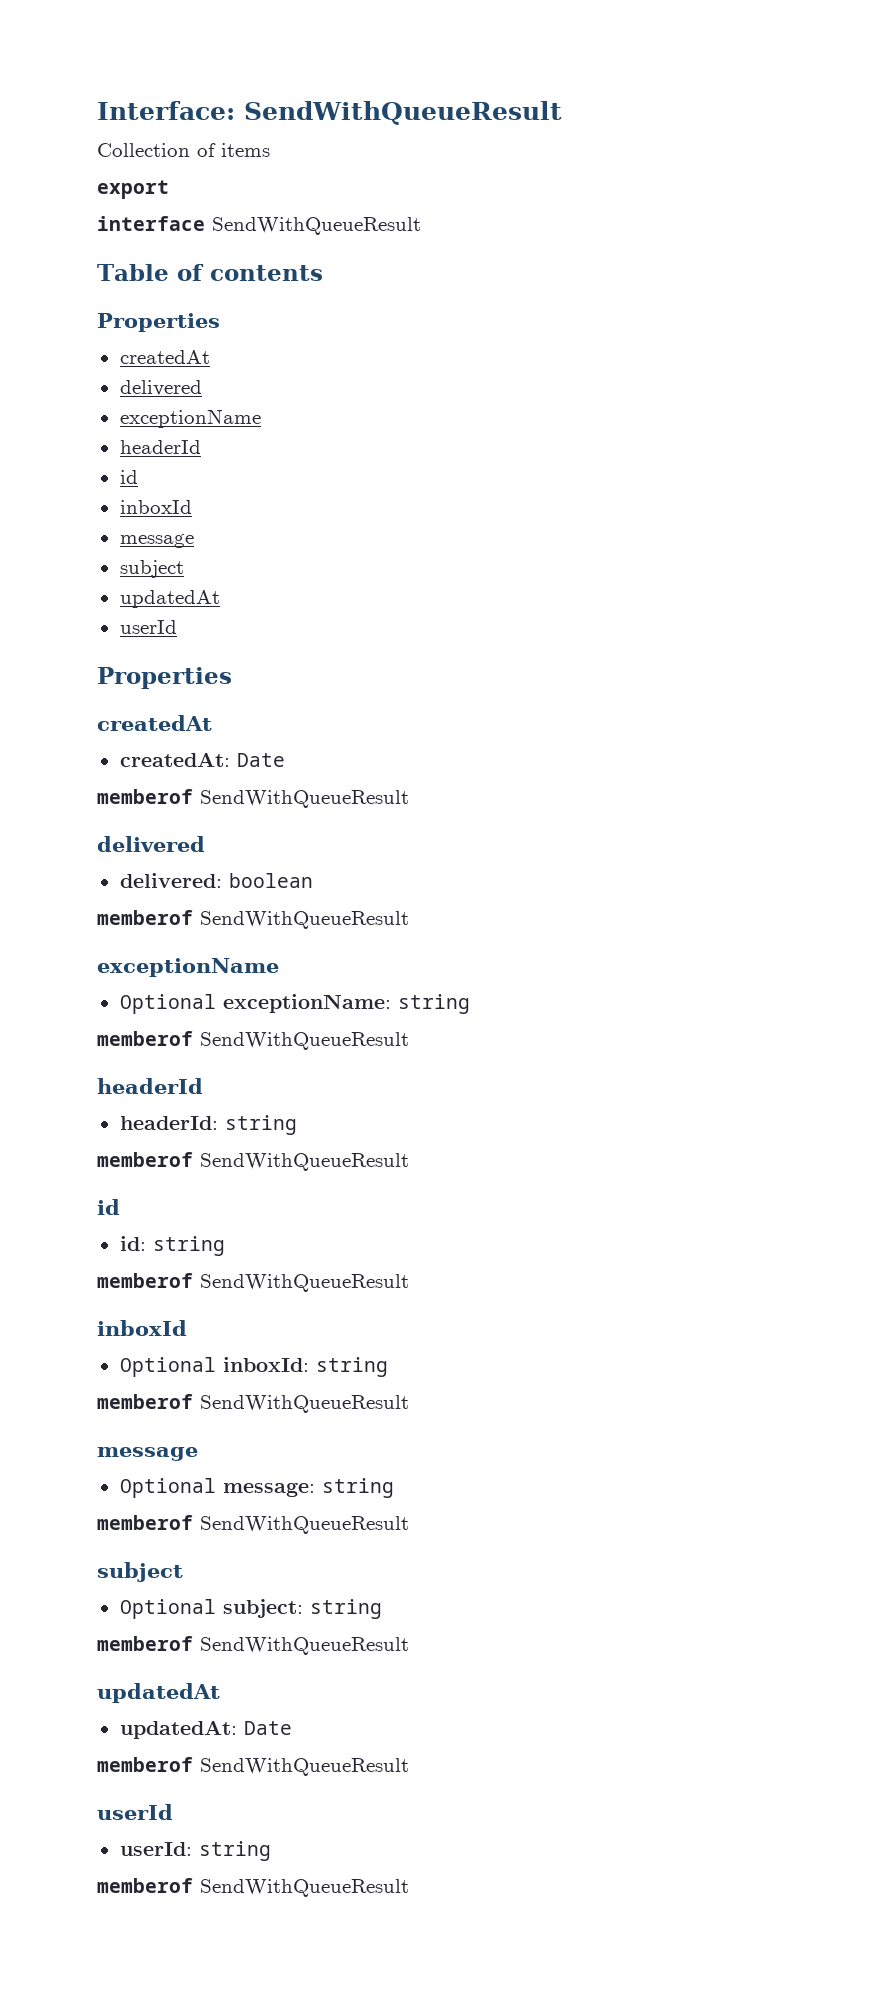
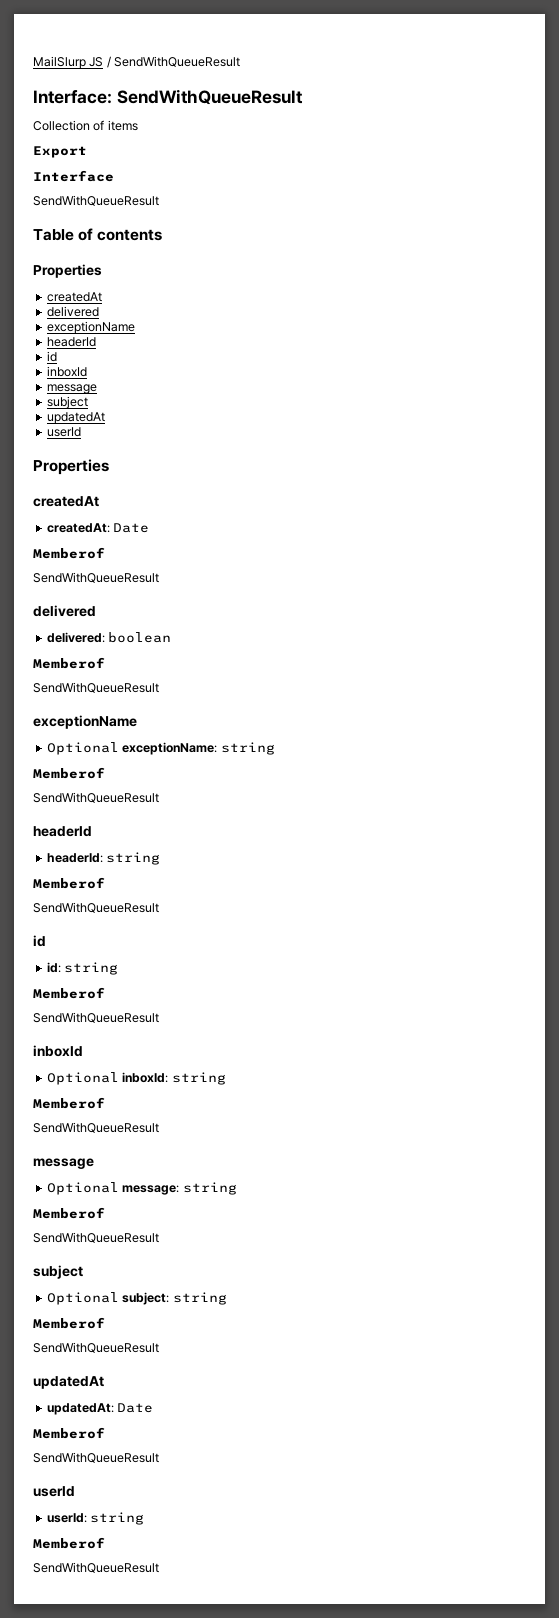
+ MailSlurp JS / SendWithQueueResult
- export
- interface SendWithQueueResult
+ Export
+ Interface
+ SendWithQueueResult
  createdAt: Date
- memberof SendWithQueueResult
+ Memberof
+ SendWithQueueResult
  delivered: boolean
- memberof SendWithQueueResult
+ Memberof
+ SendWithQueueResult
  Optional exceptionName: string
- memberof SendWithQueueResult
+ Memberof
+ SendWithQueueResult
  headerId: string
- memberof SendWithQueueResult
+ Memberof
+ SendWithQueueResult
  id: string
- memberof SendWithQueueResult
+ Memberof
+ SendWithQueueResult
  Optional inboxId: string
- memberof SendWithQueueResult
+ Memberof
+ SendWithQueueResult
  Optional message: string
- memberof SendWithQueueResult
+ Memberof
+ SendWithQueueResult
  Optional subject: string
- memberof SendWithQueueResult
+ Memberof
+ SendWithQueueResult
  updatedAt: Date
- memberof SendWithQueueResult
+ Memberof
+ SendWithQueueResult
  userId: string
- memberof SendWithQueueResult
+ Memberof
+ SendWithQueueResult

